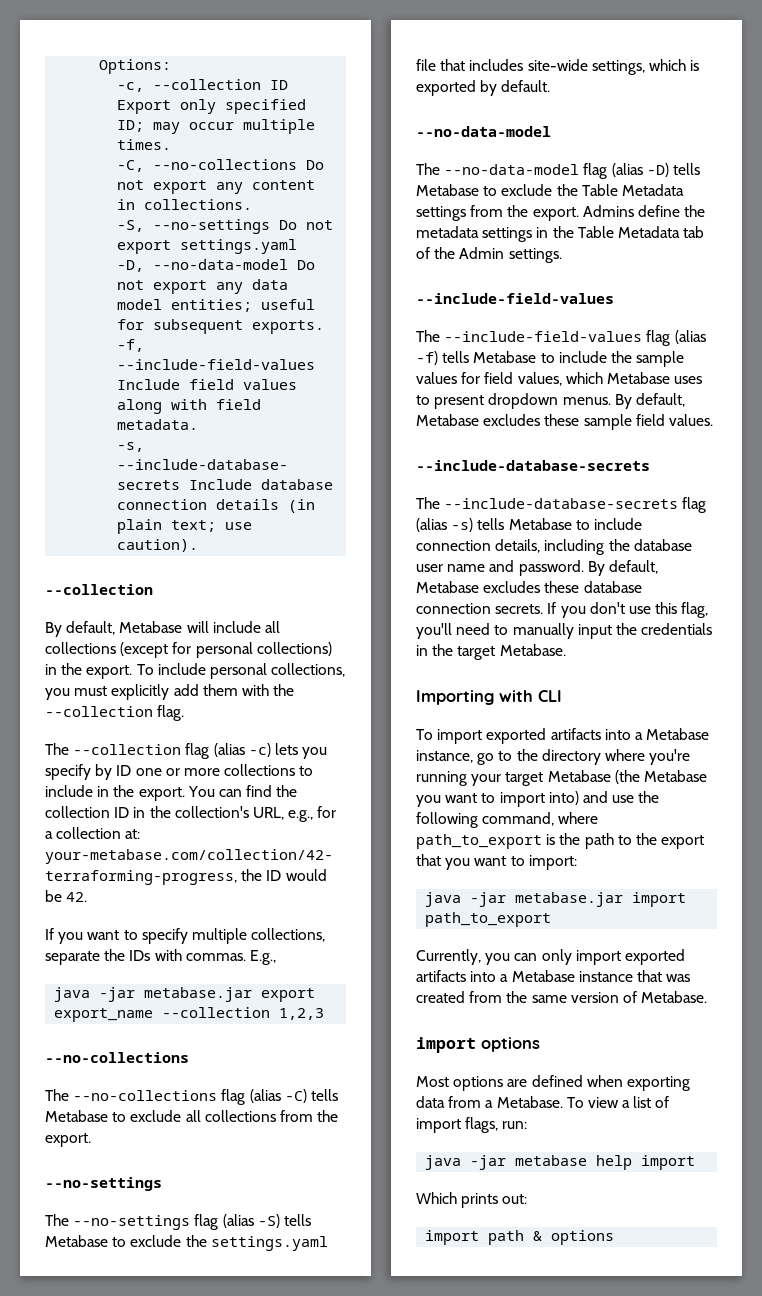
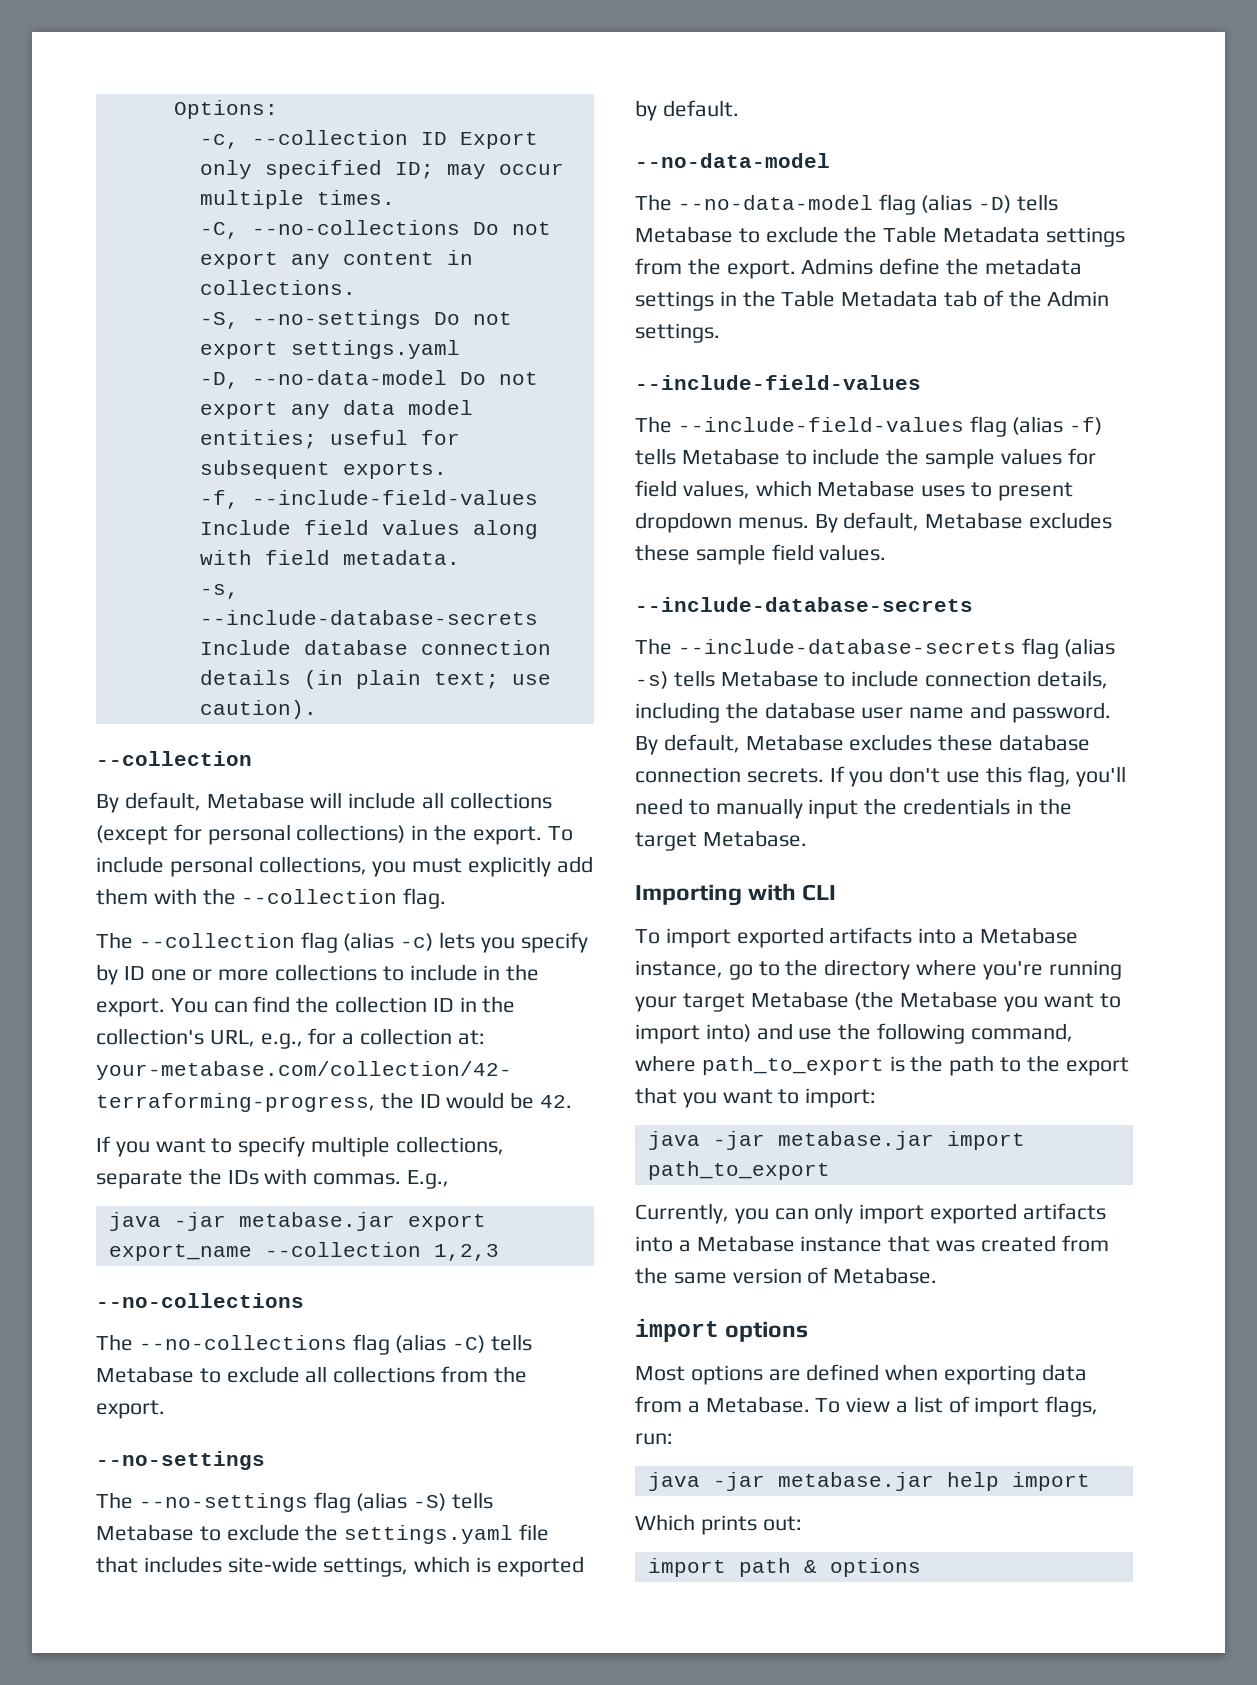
- java -jar metabase help import
+ java -jar metabase.jar help import

